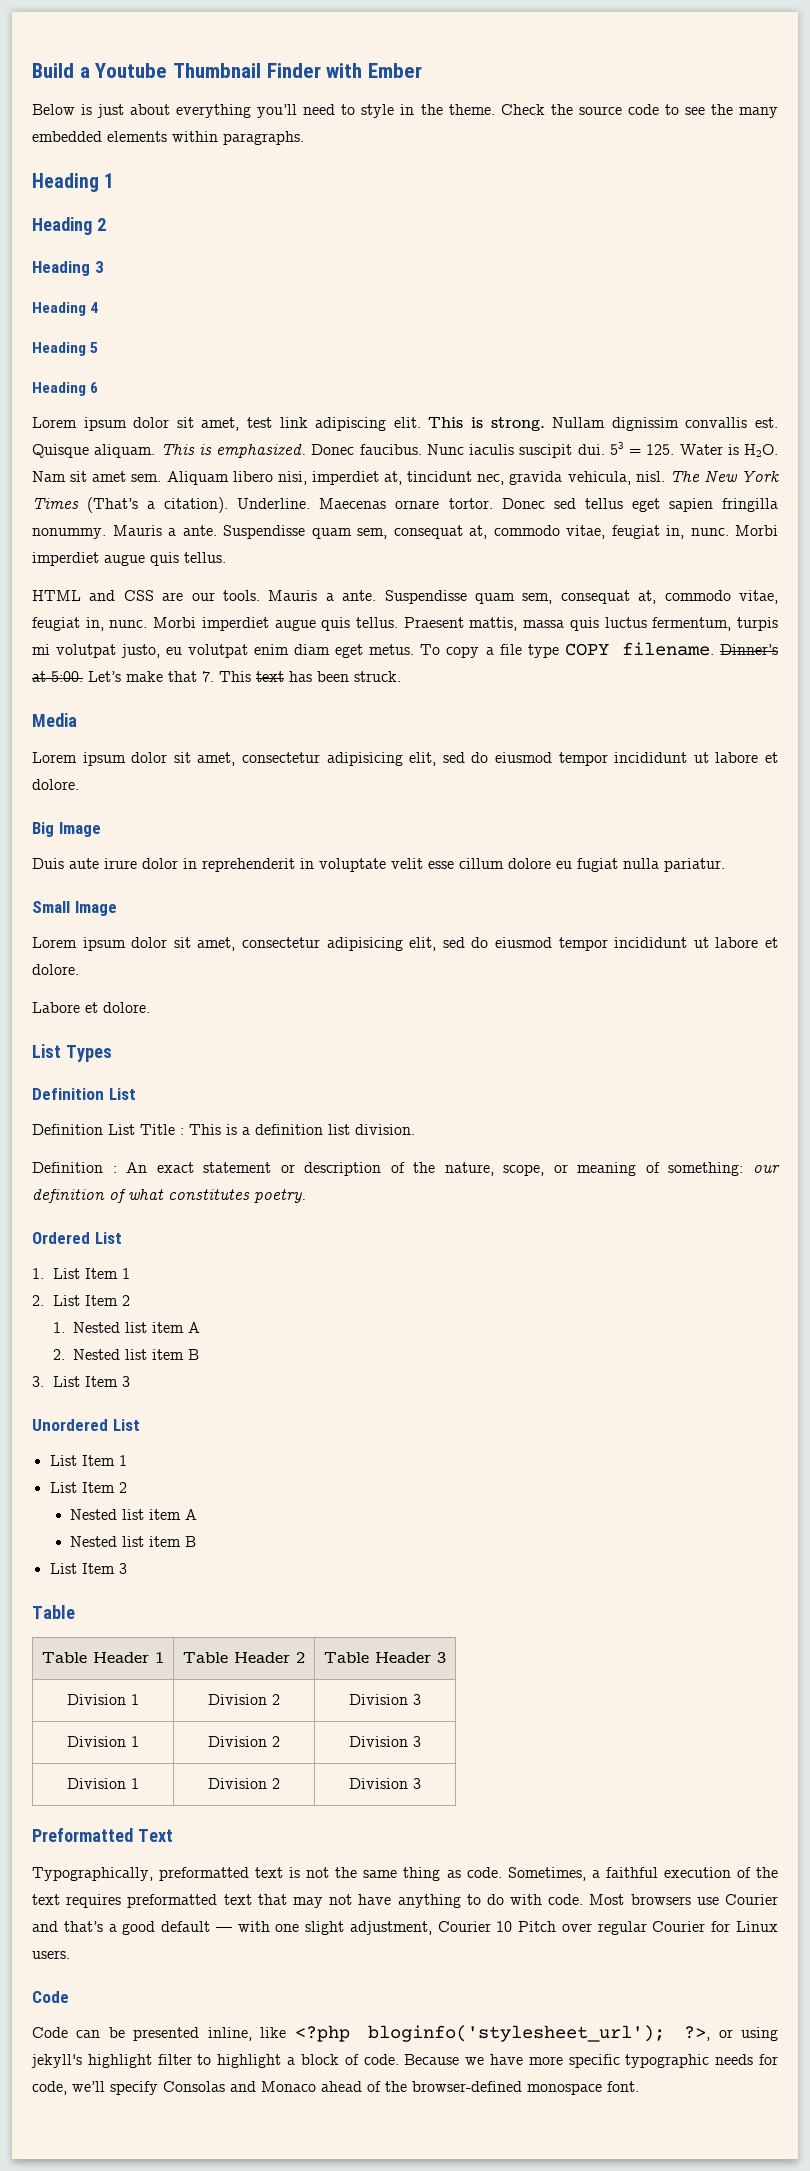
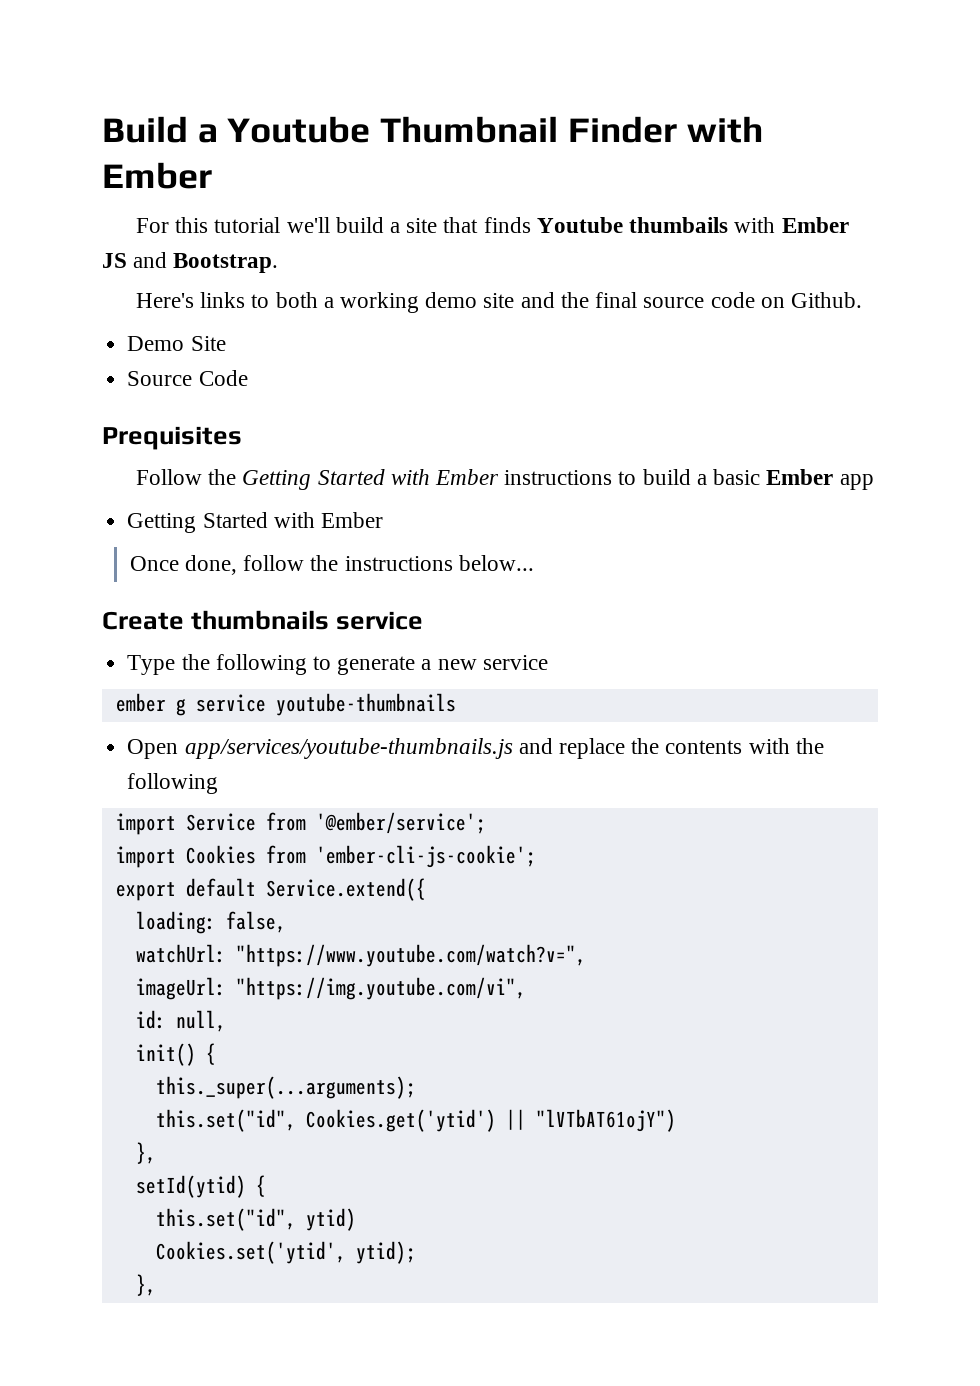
- Below is just about everything you’ll need to style in the theme. Check the source code to see the many embedded elements within paragraphs.
- Heading 1
- Heading 2
- Heading 3
- Heading 4
- Heading 5
- Heading 6
- Lorem ipsum dolor sit amet, test link adipiscing elit. This is strong. Nullam dignissim convallis est. Quisque aliquam. This is emphasized. Donec faucibus. Nunc iaculis suscipit dui. 53 = 125. Water is H2O. Nam sit amet sem. Aliquam libero nisi, imperdiet at, tincidunt nec, gravida vehicula, nisl. The New York Times (That’s a citation). Underline. Maecenas ornare tortor. Donec sed tellus eget sapien fringilla nonummy. Mauris a ante. Suspendisse quam sem, consequat at, commodo vitae, feugiat in, nunc. Morbi imperdiet augue quis tellus.
- HTML and CSS are our tools. Mauris a ante. Suspendisse quam sem, consequat at, commodo vitae, feugiat in, nunc. Morbi imperdiet augue quis tellus. Praesent mattis, massa quis luctus fermentum, turpis mi volutpat justo, eu volutpat enim diam eget metus. To copy a file type COPY filename. Dinner’s at 5:00. Let’s make that 7. This text has been struck.
- Media
- Lorem ipsum dolor sit amet, consectetur adipisicing elit, sed do eiusmod tempor incididunt ut labore et dolore.
- Big Image
- Duis aute irure dolor in reprehenderit in voluptate velit esse cillum dolore eu fugiat nulla pariatur.
- Small Image
- Lorem ipsum dolor sit amet, consectetur adipisicing elit, sed do eiusmod tempor incididunt ut labore et dolore.
- Labore et dolore.
- List Types
- Definition List
- Definition List Title : This is a definition list division.
- Definition : An exact statement or description of the nature, scope, or meaning of something: our definition of what constitutes poetry.
- Ordered List
- 1. List Item 1
- 2. List Item 2
- 1. Nested list item A
- 2. Nested list item B
- 3. List Item 3
- Unordered List
- List Item 1
- List Item 2
- Nested list item A
- Nested list item B
- List Item 3
- Table
- Table Header 1 | Table Header 2 | Table Header 3
- Division 1 | Division 2 | Division 3
- Division 1 | Division 2 | Division 3
- Division 1 | Division 2 | Division 3
- Preformatted Text
- Typographically, preformatted text is not the same thing as code. Sometimes, a faithful execution of the text requires preformatted text that may not have anything to do with code. Most browsers use Courier and that’s a good default — with one slight adjustment, Courier 10 Pitch over regular Courier for Linux users.
- Code
- Code can be presented inline, like <?php bloginfo('stylesheet_url'); ?>, or using jekyll's highlight filter to highlight a block of code. Because we have more specific typographic needs for code, we’ll specify Consolas and Monaco ahead of the browser-defined monospace font.
+ For this tutorial we'll build a site that finds Youtube thumbails with Ember JS and Bootstrap.
+ Here's links to both a working demo site and the final source code on Github.
+ Demo Site
+ Source Code
+ Prequisites
+ Follow the Getting Started with Ember instructions to build a basic Ember app
+ Getting Started with Ember
+ Once done, follow the instructions below...
+ Create thumbnails service
+ Type the following to generate a new service
+ ember g service youtube-thumbnails
+ Open app/services/youtube-thumbnails.js and replace the contents with the following
+ import Service from '@ember/service';
+ import Cookies from 'ember-cli-js-cookie';
+ export default Service.extend({
+ loading: false,
+ watchUrl: "https://www.youtube.com/watch?v=",
+ imageUrl: "https://img.youtube.com/vi",
+ id: null,
+ init() {
+ this._super(...arguments);
+ this.set("id", Cookies.get('ytid') || "lVTbAT61ojY")
+ },
+ setId(ytid) {
+ this.set("id", ytid)
+ Cookies.set('ytid', ytid);
+ },

